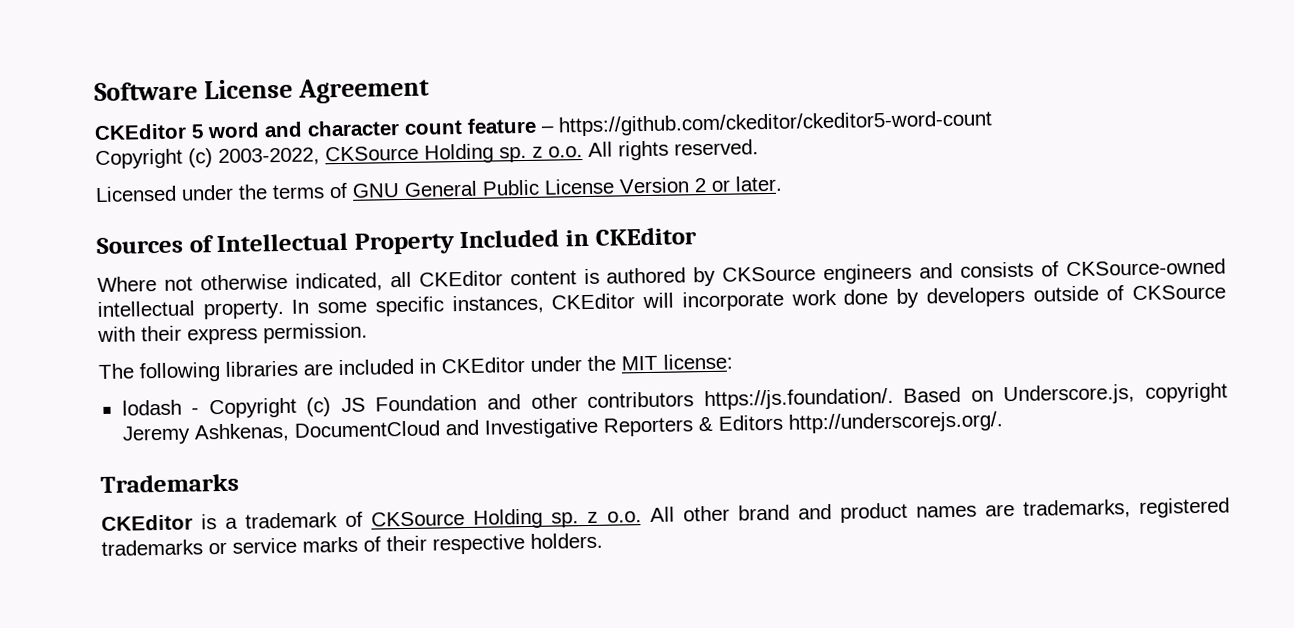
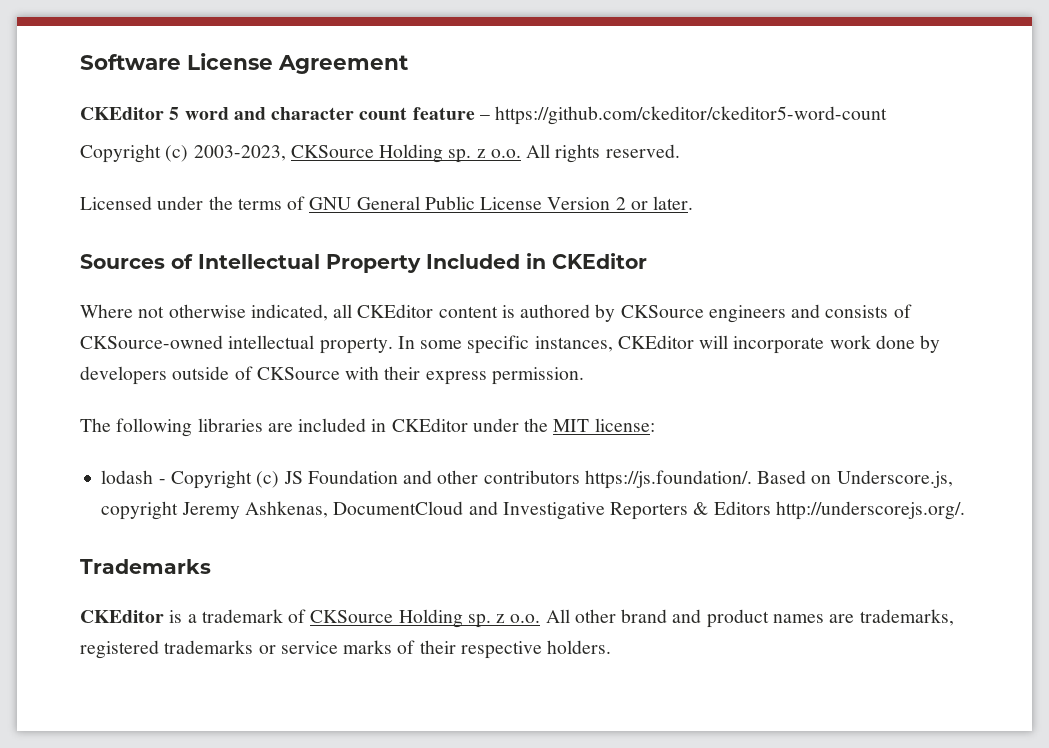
- Copyright (c) 2003-2022, CKSource Holding sp. z o.o. All rights reserved.
+ Copyright (c) 2003-2023, CKSource Holding sp. z o.o. All rights reserved.

